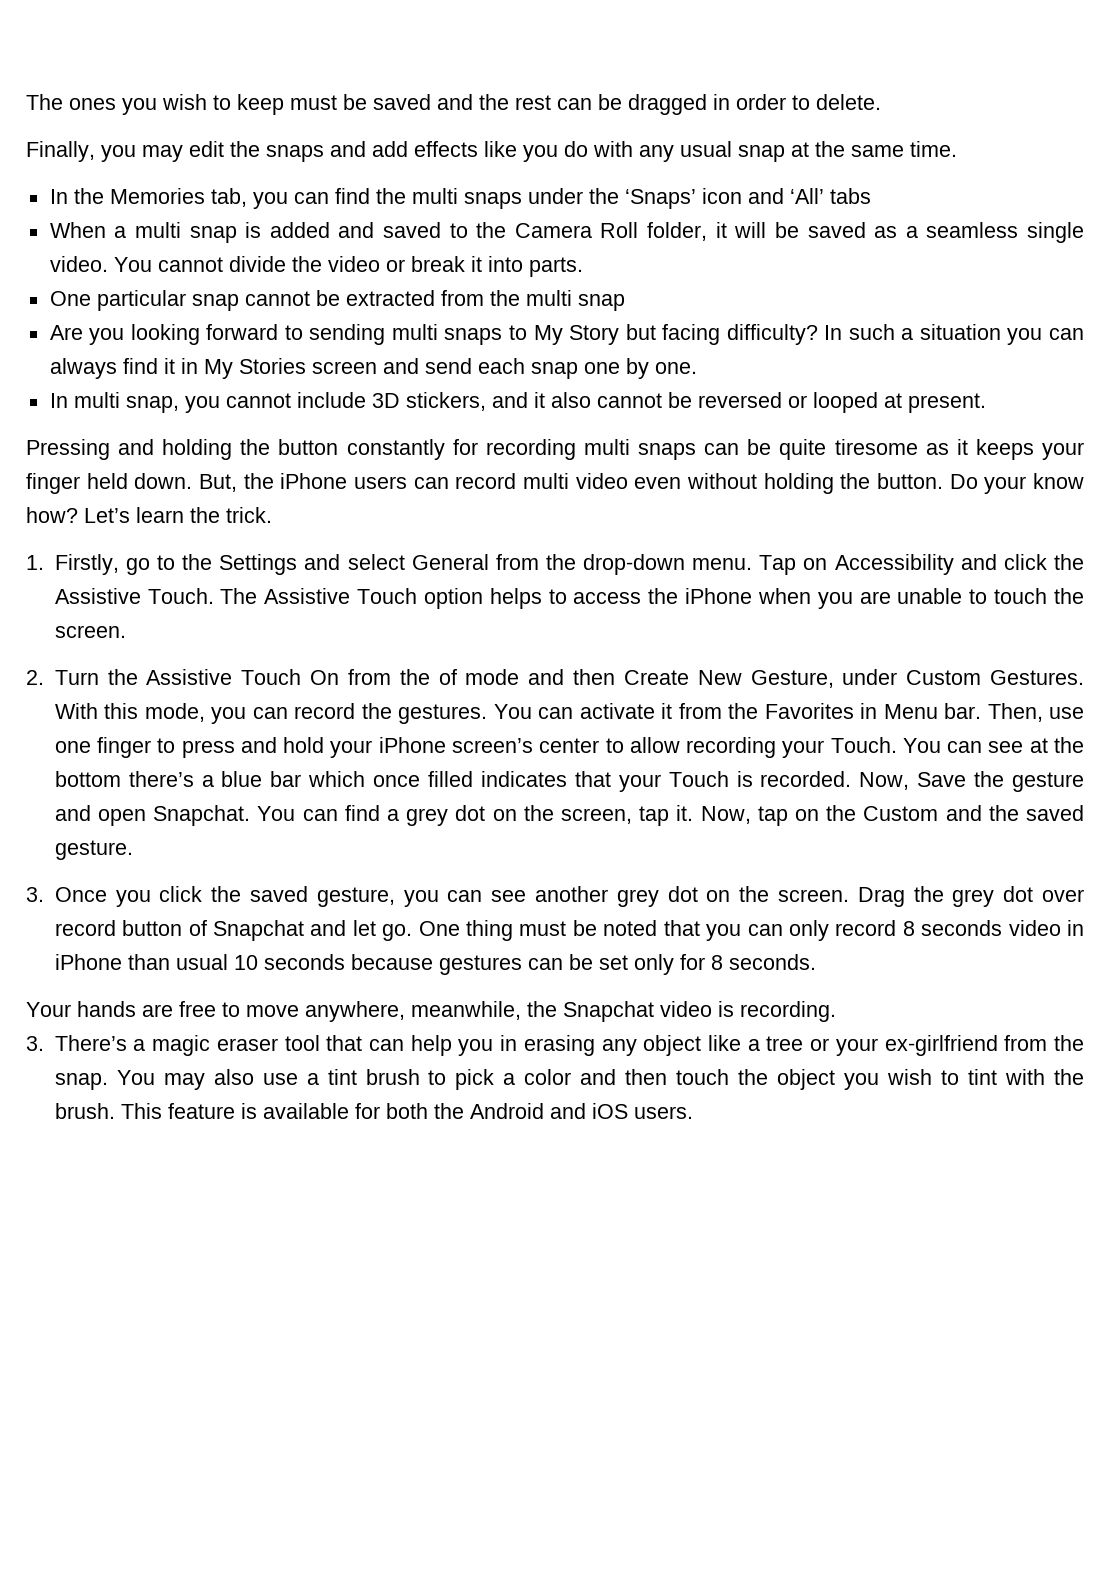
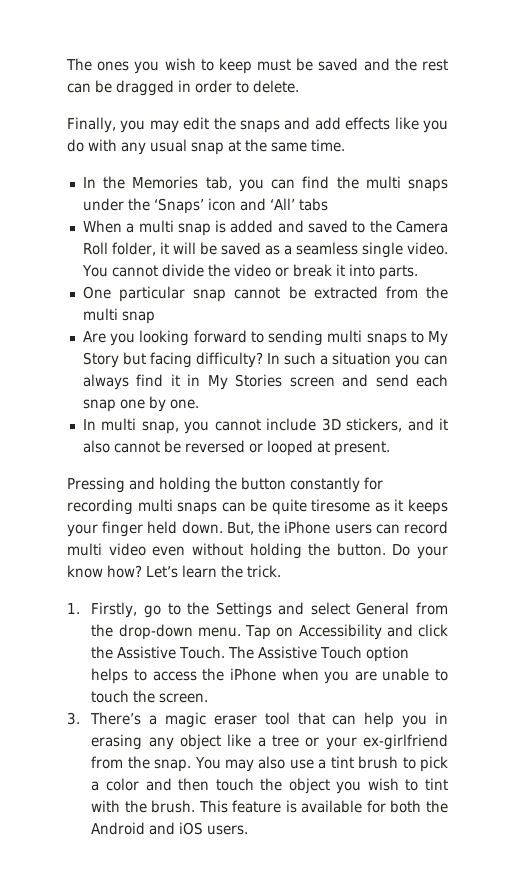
- 2. Turn the Assistive Touch On from the of mode and then Create New Gesture, under Custom Gestures. With this mode, you can record the gestures. You can activate it from the Favorites in Menu bar. Then, use one finger to press and hold your iPhone screen’s center to allow recording your Touch. You can see at the bottom there’s a blue bar which once filled indicates that your Touch is recorded. Now, Save the gesture and open Snapchat. You can find a grey dot on the screen, tap it. Now, tap on the Custom and the saved gesture.
- 3. Once you click the saved gesture, you can see another grey dot on the screen. Drag the grey dot over record button of Snapchat and let go. One thing must be noted that you can only record 8 seconds video in iPhone than usual 10 seconds because gestures can be set only for 8 seconds.
- Your hands are free to move anywhere, meanwhile, the Snapchat video is recording.

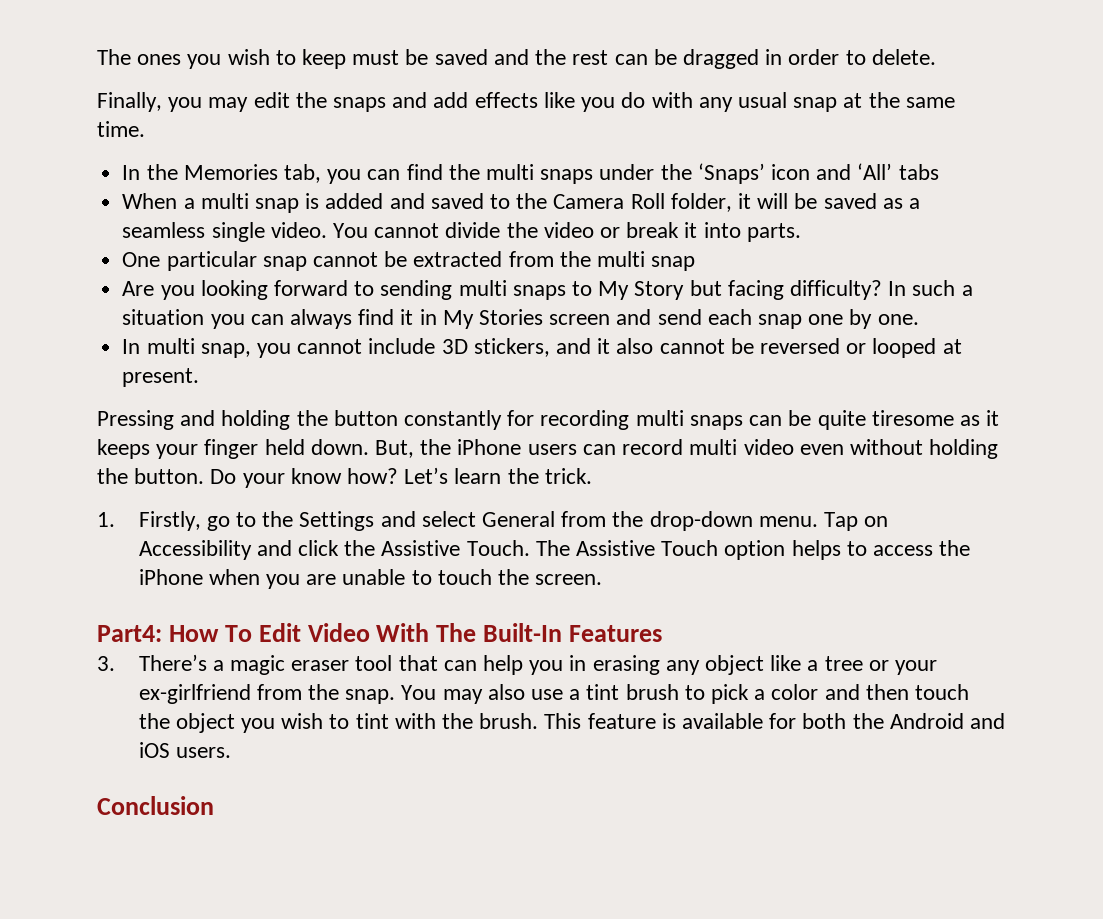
+ Part4: How To Edit Video With The Built-In Features
+ Conclusion

